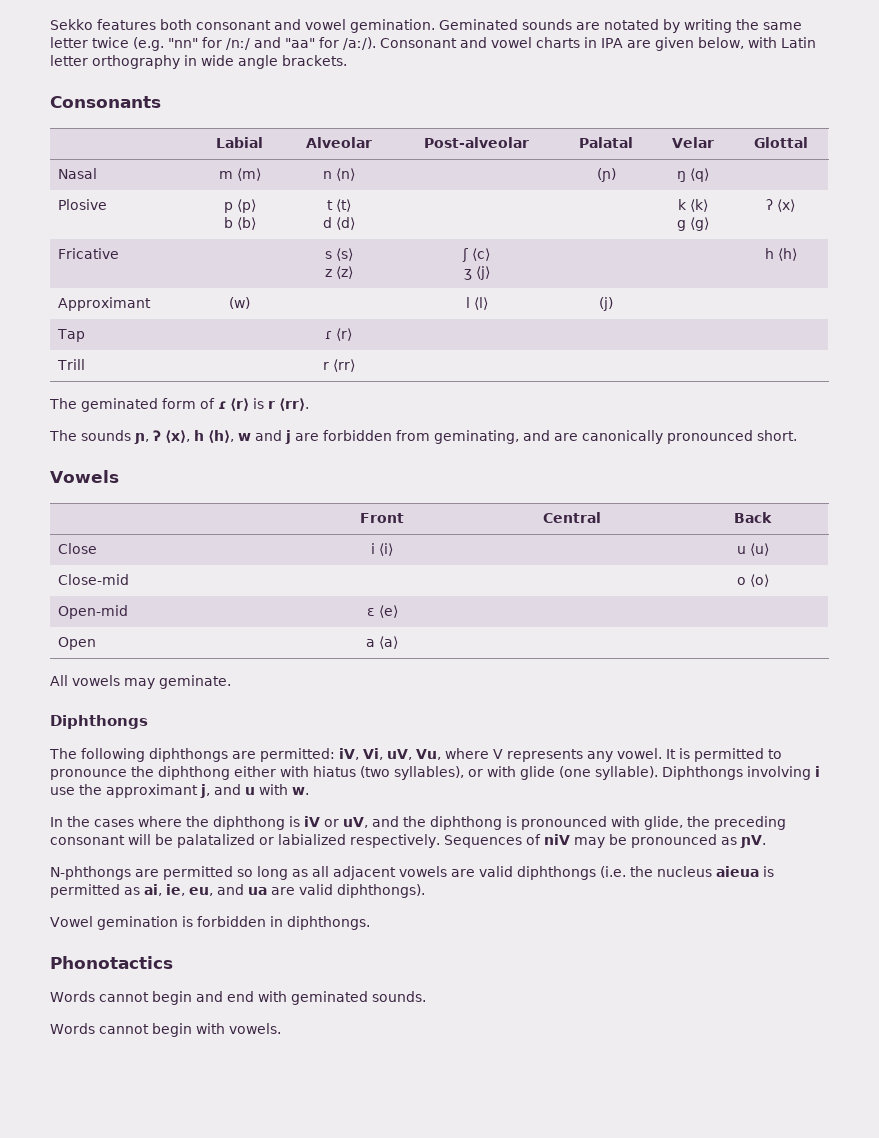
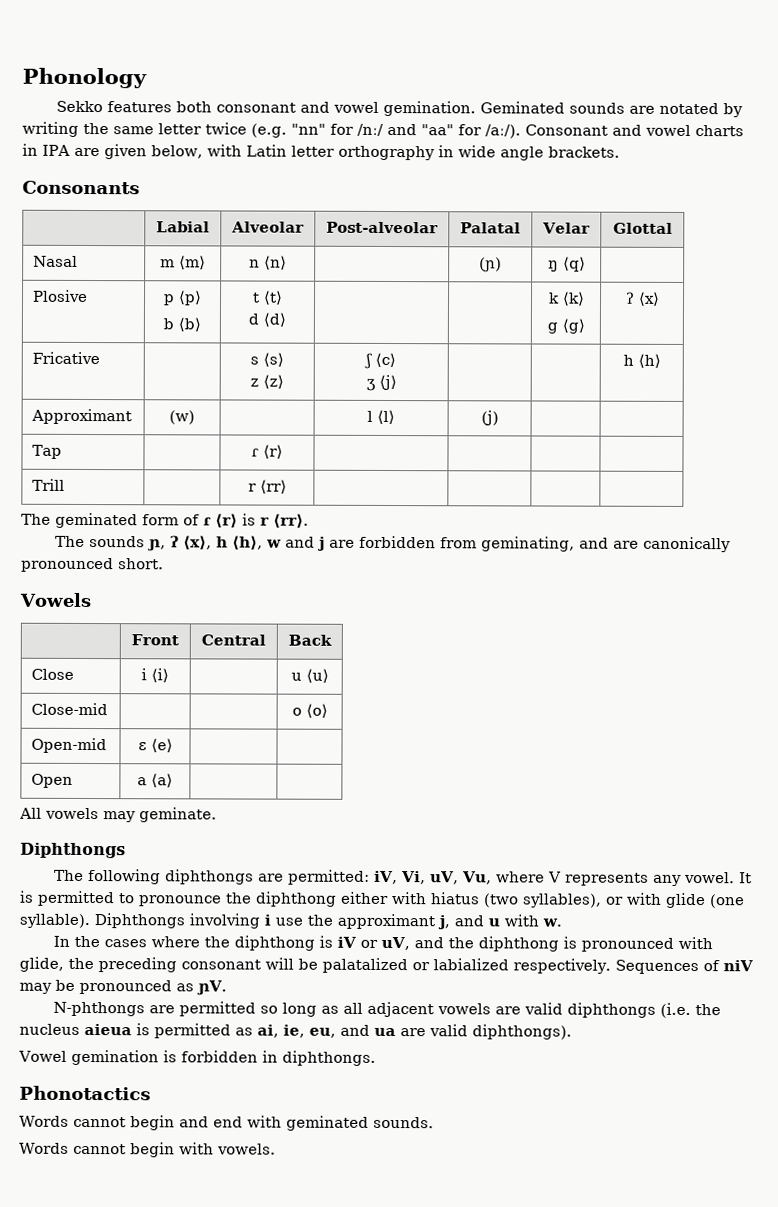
+ Phonology

